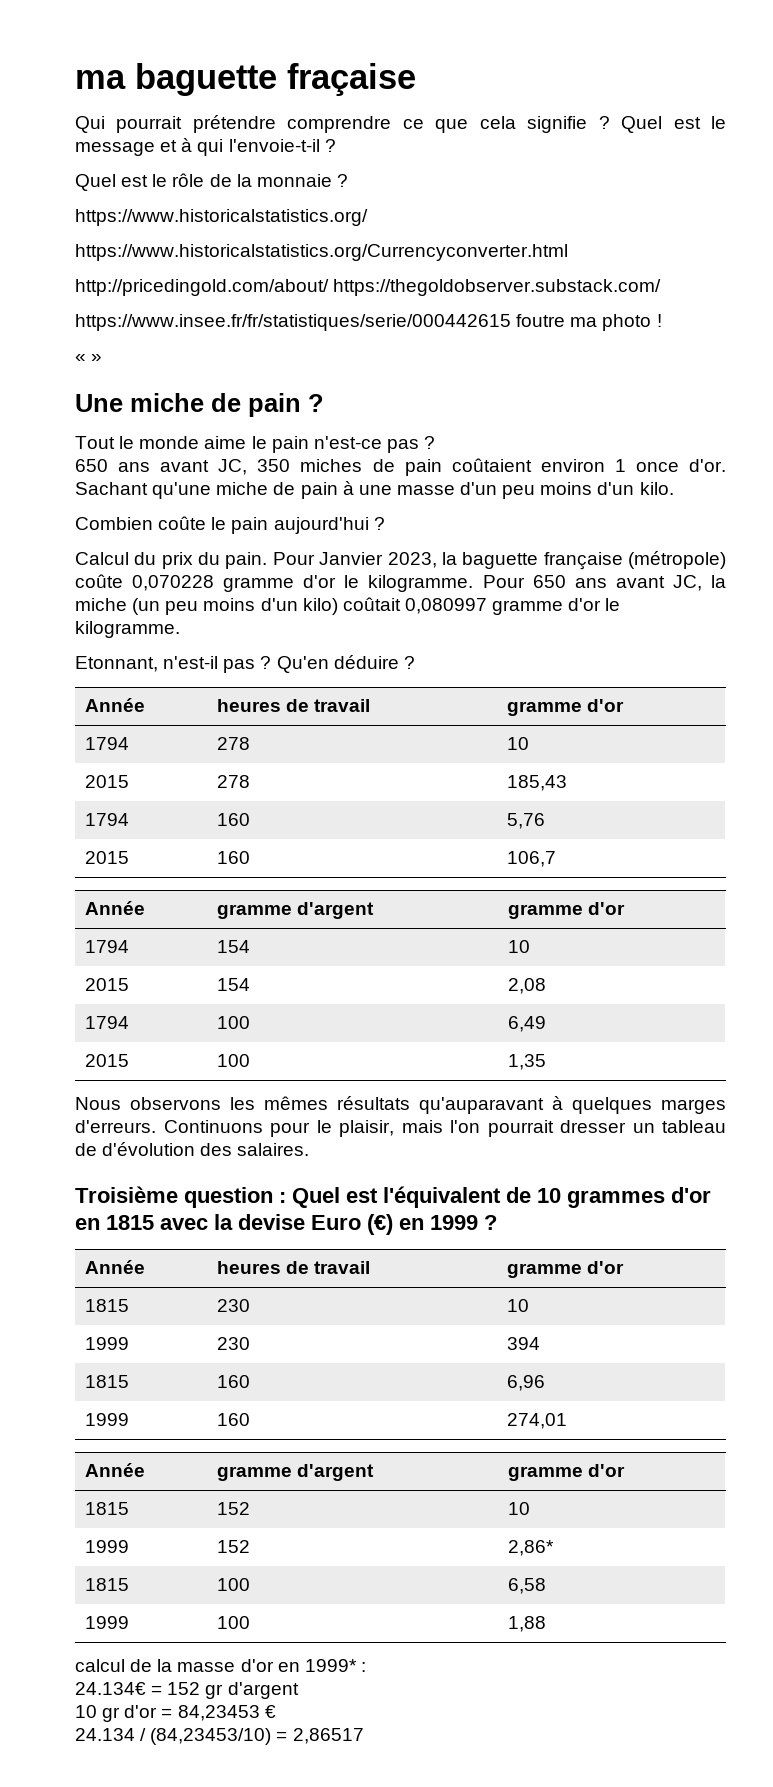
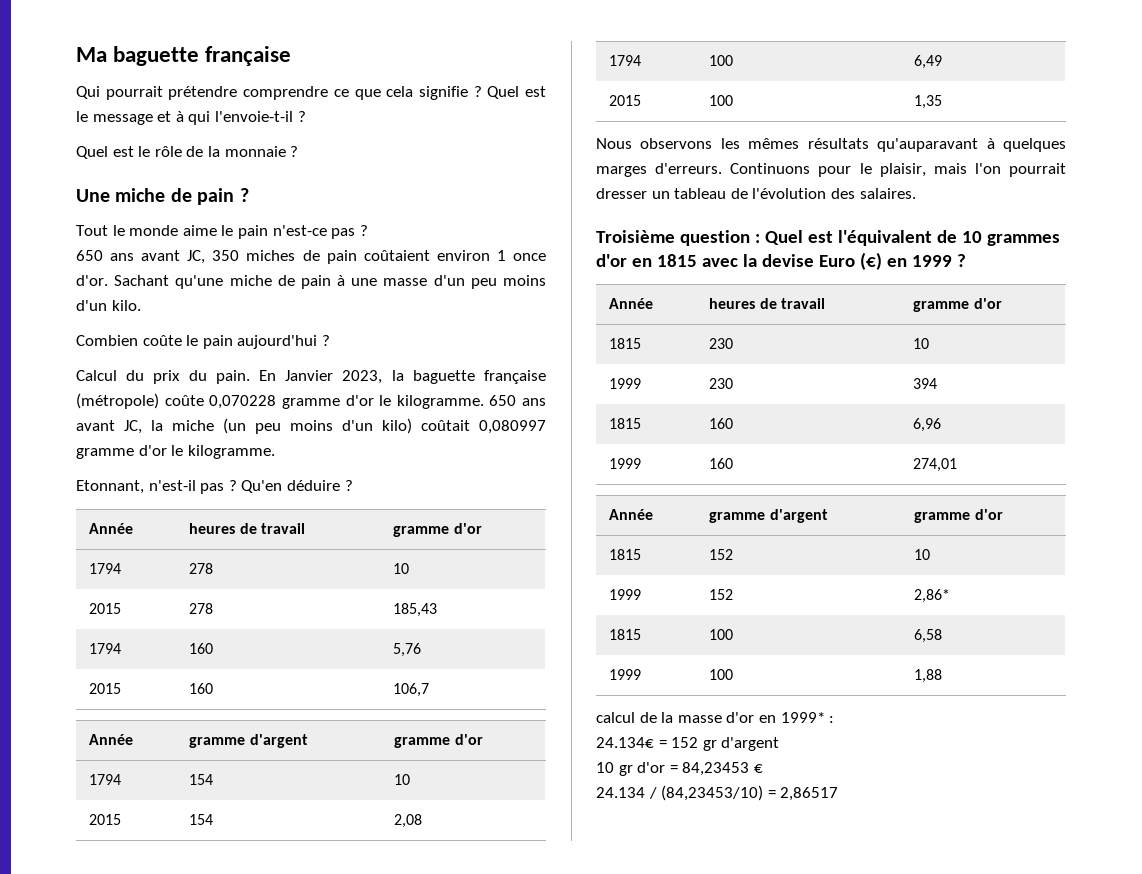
- ma baguette fraçaise
+ Ma baguette française
- https://www.historicalstatistics.org/
- https://www.historicalstatistics.org/Currencyconverter.html
- http://pricedingold.com/about/ https://thegoldobserver.substack.com/
- https://www.insee.fr/fr/statistiques/serie/000442615 foutre ma photo !
- « »
- Pour Janvier 2023, la baguette française (métropole) coûte 0,070228 gramme d'or le kilogramme.
+ En Janvier 2023, la baguette française (métropole) coûte 0,070228 gramme d'or le kilogramme.
- Pour 650 ans avant JC, la miche (un peu moins d'un kilo) coûtait 0,080997 gramme d'or le kilogramme.
+ 650 ans avant JC, la miche (un peu moins d'un kilo) coûtait 0,080997 gramme d'or le kilogramme.
- Continuons pour le plaisir, mais l'on pourrait dresser un tableau de d'évolution des salaires.
+ Continuons pour le plaisir, mais l'on pourrait dresser un tableau de l'évolution des salaires.

